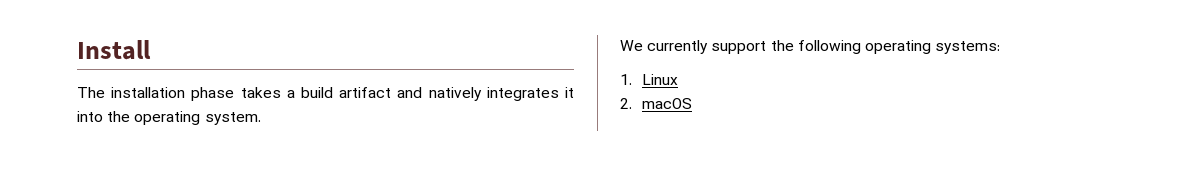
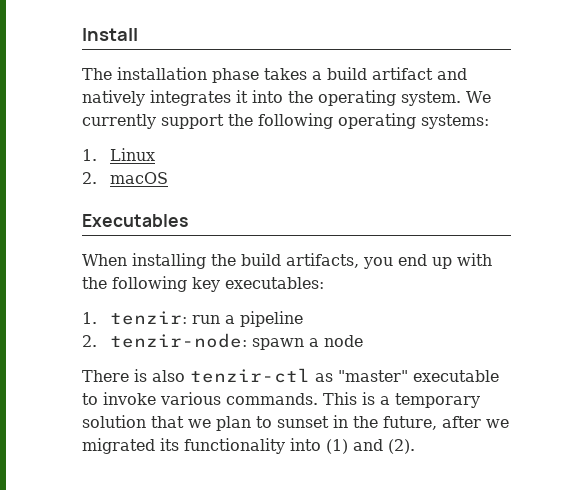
- The installation phase takes a build artifact and natively integrates it into the operating system.
- We currently support the following operating systems:
+ The installation phase takes a build artifact and natively integrates it into the operating system. We currently support the following operating systems:
+ Executables
+ When installing the build artifacts, you end up with the following key executables:
+ 1. tenzir: run a pipeline
+ 2. tenzir-node: spawn a node
+ There is also tenzir-ctl as "master" executable to invoke various commands. This is a temporary solution that we plan to sunset in the future, after we migrated its functionality into (1) and (2).

